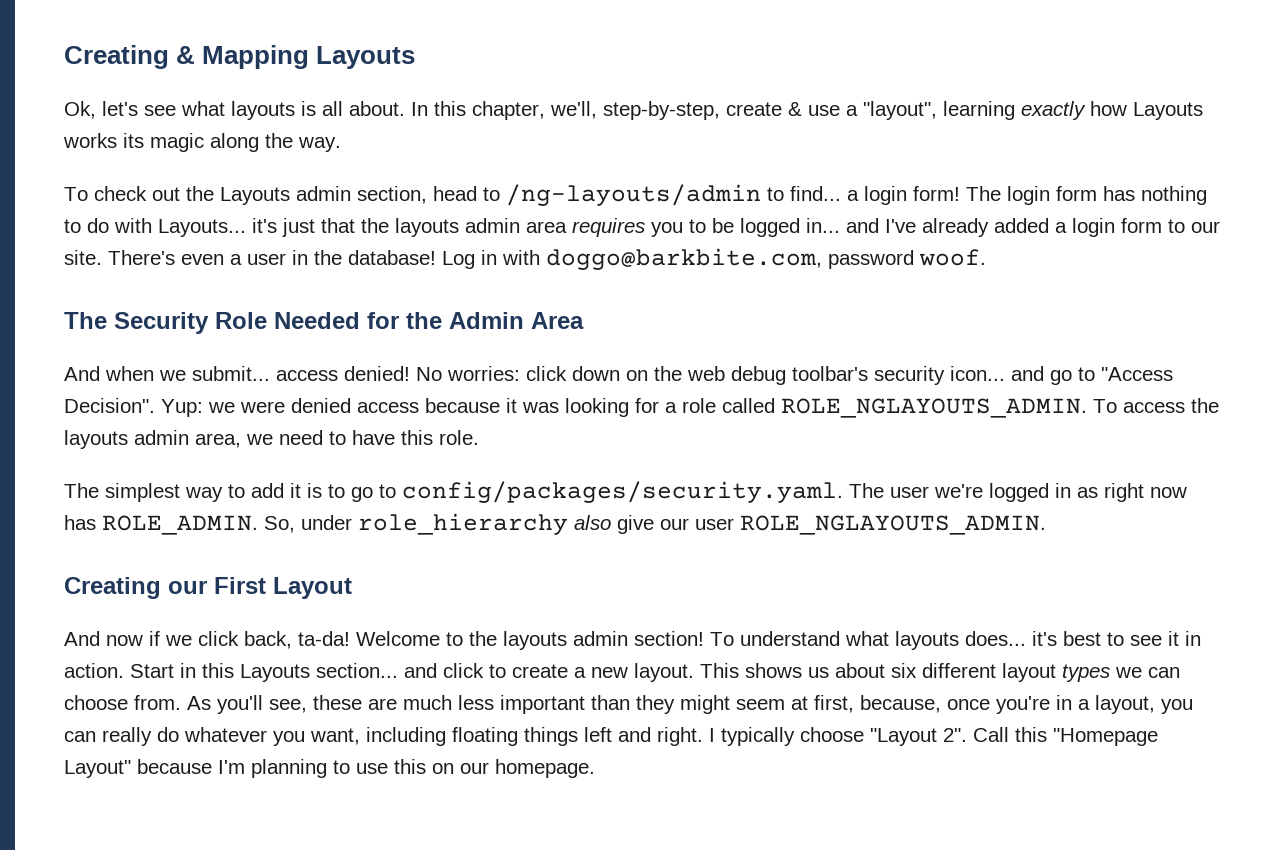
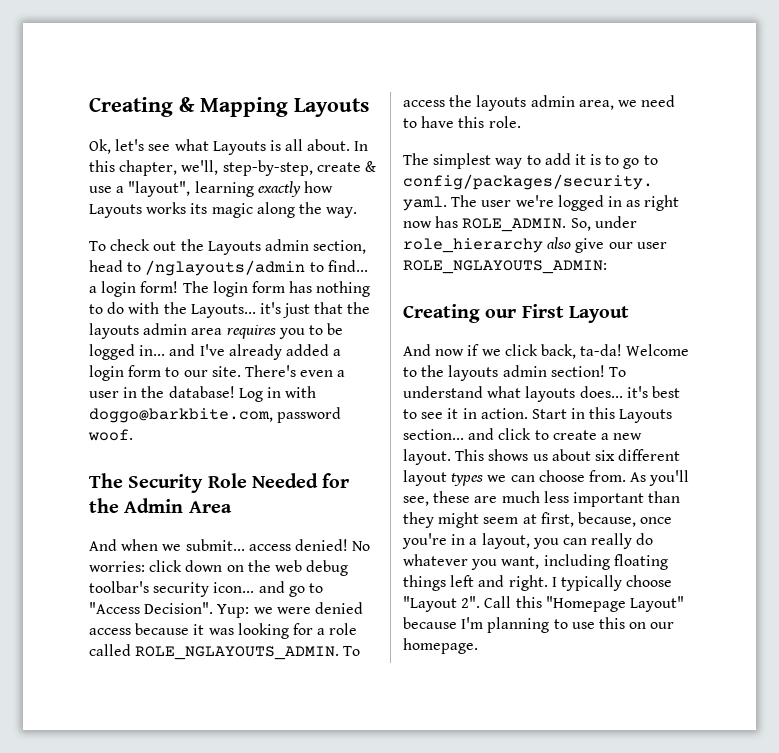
- Ok, let's see what layouts is all about.
+ Ok, let's see what Layouts is all about.
- To check out the Layouts admin section, head to /ng-layouts/admin to find... a login form!
+ To check out the Layouts admin section, head to /nglayouts/admin to find... a login form!
- The login form has nothing to do with Layouts... it's just that the layouts admin area requires you to be logged in... and I've already added a login form to our site.
+ The login form has nothing to do with the Layouts... it's just that the layouts admin area requires you to be logged in... and I've already added a login form to our site.
- So, under role_hierarchy also give our user ROLE_NGLAYOUTS_ADMIN.
+ So, under role_hierarchy also give our user ROLE_NGLAYOUTS_ADMIN:

